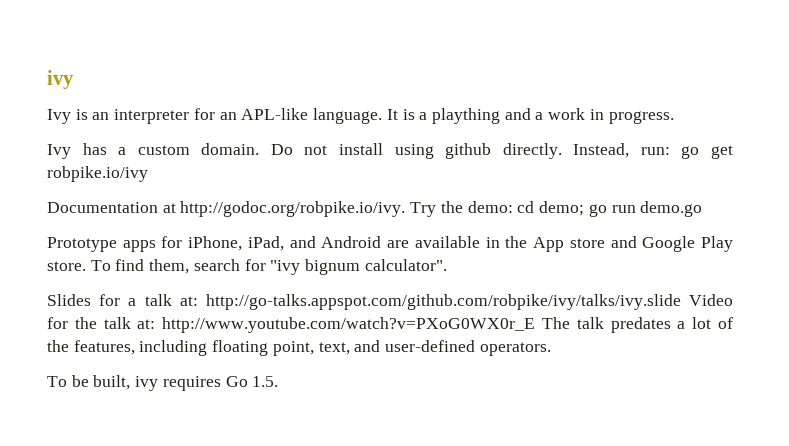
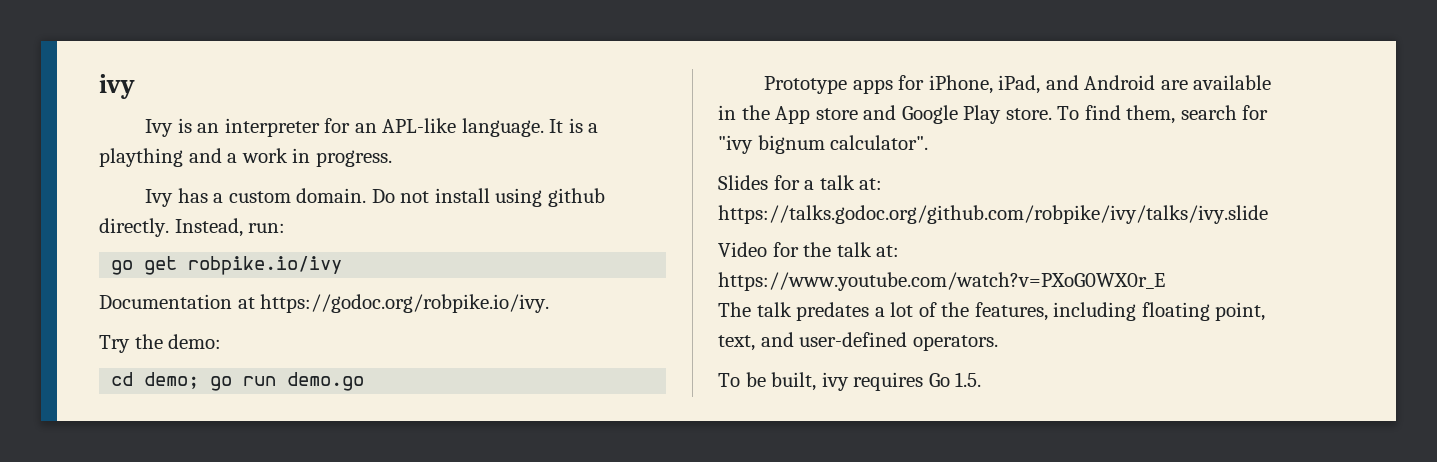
- Instead, run: go get robpike.io/ivy
+ Instead, run:
+ go get robpike.io/ivy
- Documentation at http://godoc.org/robpike.io/ivy. Try the demo: cd demo; go run demo.go
+ Documentation at https://godoc.org/robpike.io/ivy.
+ Try the demo:
+ cd demo; go run demo.go
- Slides for a talk at: http://go-talks.appspot.com/github.com/robpike/ivy/talks/ivy.slide Video for the talk at: http://www.youtube.com/watch?v=PXoG0WX0r_E The talk predates a lot of the features, including floating point, text, and user-defined operators.
+ Slides for a talk at: https://talks.godoc.org/github.com/robpike/ivy/talks/ivy.slide
+ Video for the talk at: https://www.youtube.com/watch?v=PXoG0WX0r_E
+ The talk predates a lot of the features, including floating point, text, and user-defined operators.

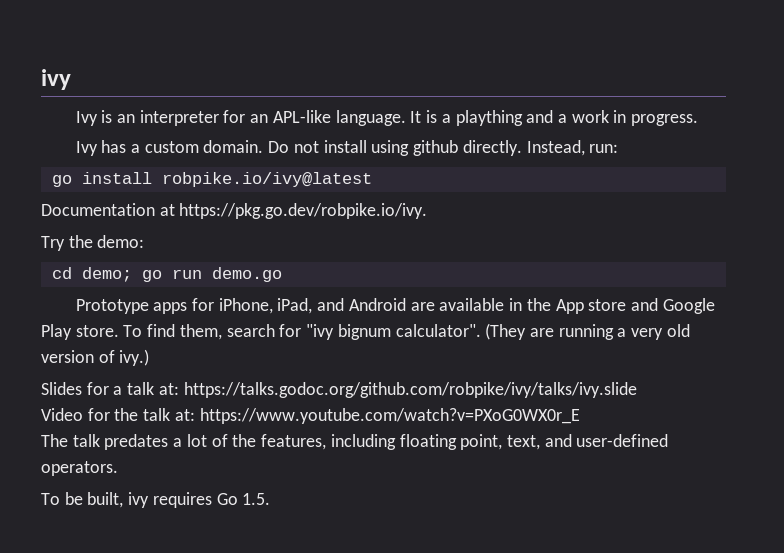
- go get robpike.io/ivy
+ go install robpike.io/ivy@latest
- Documentation at https://godoc.org/robpike.io/ivy.
+ Documentation at https://pkg.go.dev/robpike.io/ivy.
+ (They are running a very old version of ivy.)

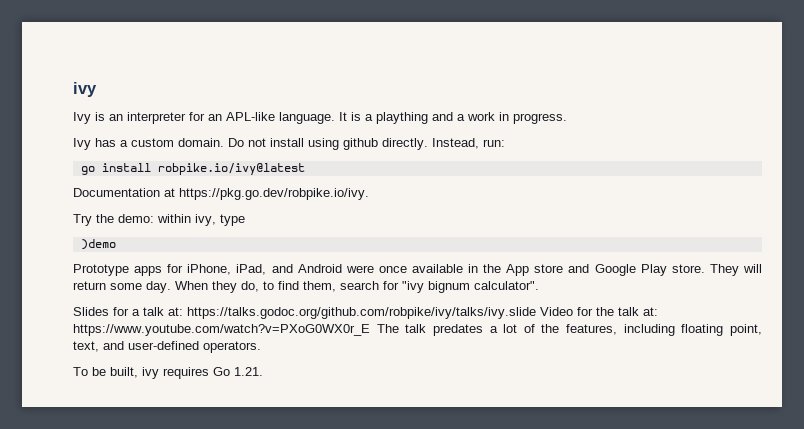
- Try the demo:
- cd demo; go run demo.go
+ Try the demo: within ivy, type
+ )demo
- Prototype apps for iPhone, iPad, and Android are available in the App store and Google Play store.
+ Prototype apps for iPhone, iPad, and Android were once available in the App store and Google Play store.
- To find them, search for "ivy bignum calculator". (They are running a very old version of ivy.)
+ They will return some day. When they do, to find them, search for "ivy bignum calculator".
- Slides for a talk at: https://talks.godoc.org/github.com/robpike/ivy/talks/ivy.slide
- Video for the talk at: https://www.youtube.com/watch?v=PXoG0WX0r_E
- The talk predates a lot of the features, including floating point, text, and user-defined operators.
+ Slides for a talk at: https://talks.godoc.org/github.com/robpike/ivy/talks/ivy.slide Video for the talk at: https://www.youtube.com/watch?v=PXoG0WX0r_E The talk predates a lot of the features, including floating point, text, and user-defined operators.
- To be built, ivy requires Go 1.5.
+ To be built, ivy requires Go 1.21.

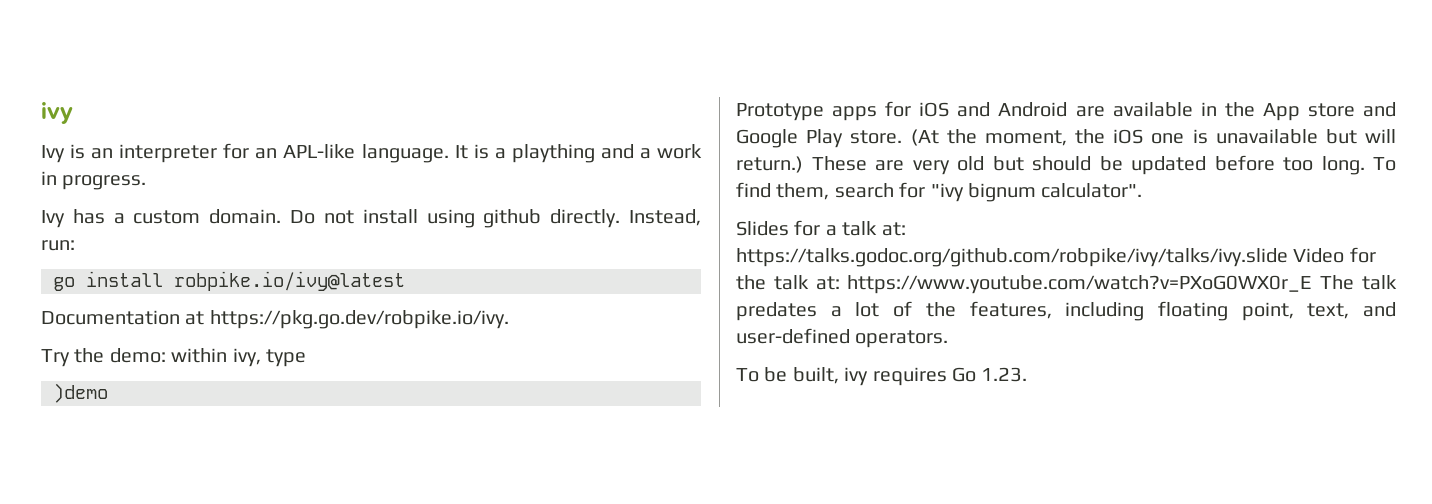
- Prototype apps for iPhone, iPad, and Android were once available in the App store and Google Play store.
+ Prototype apps for iOS and Android are available in the App store and Google Play store.
- They will return some day. When they do, to find them, search for "ivy bignum calculator".
+ (At the moment, the iOS one is unavailable but will return.) These are very old but should be updated before too long. To find them, search for "ivy bignum calculator".
- To be built, ivy requires Go 1.21.
+ To be built, ivy requires Go 1.23.

